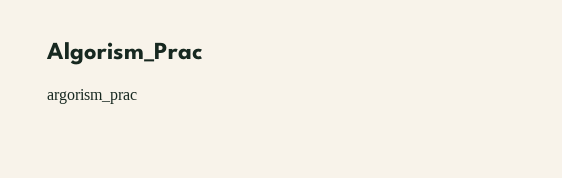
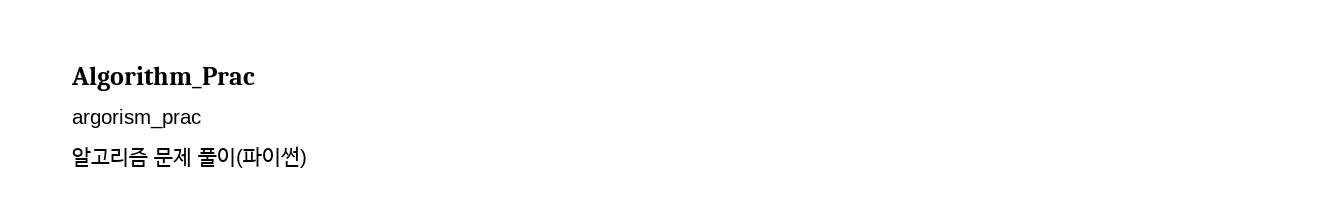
- Algorism_Prac
+ Algorithm_Prac
+ 알고리즘 문제 풀이(파이썬)

